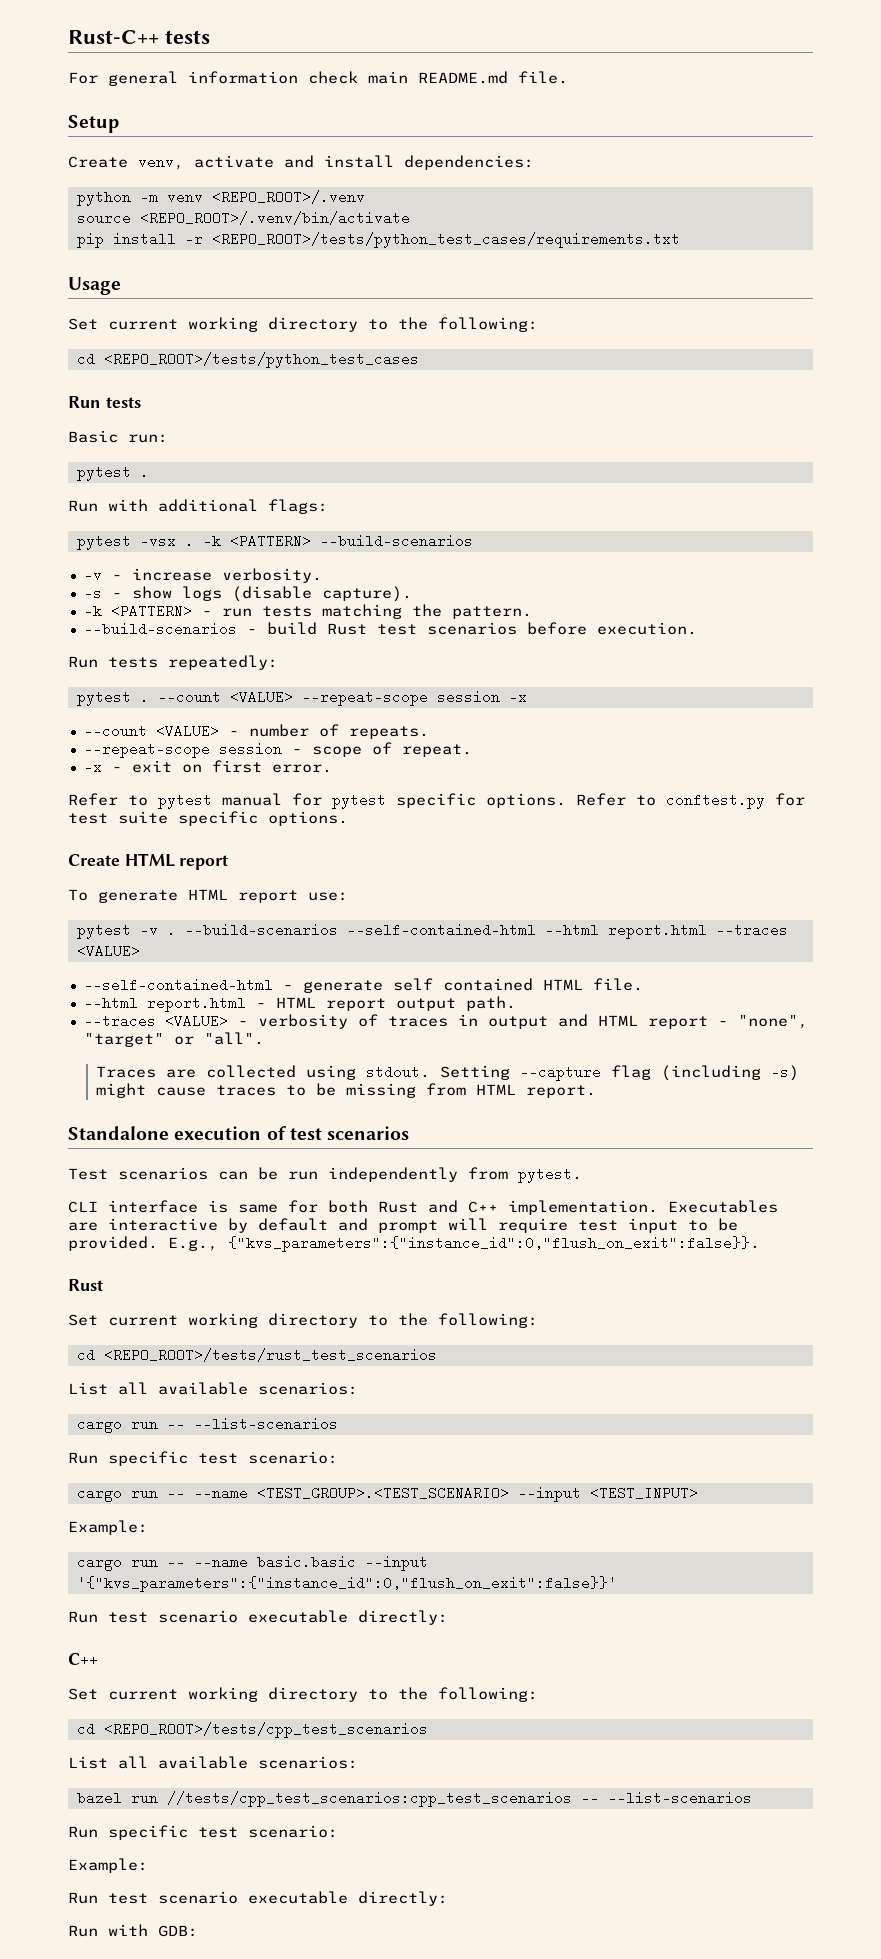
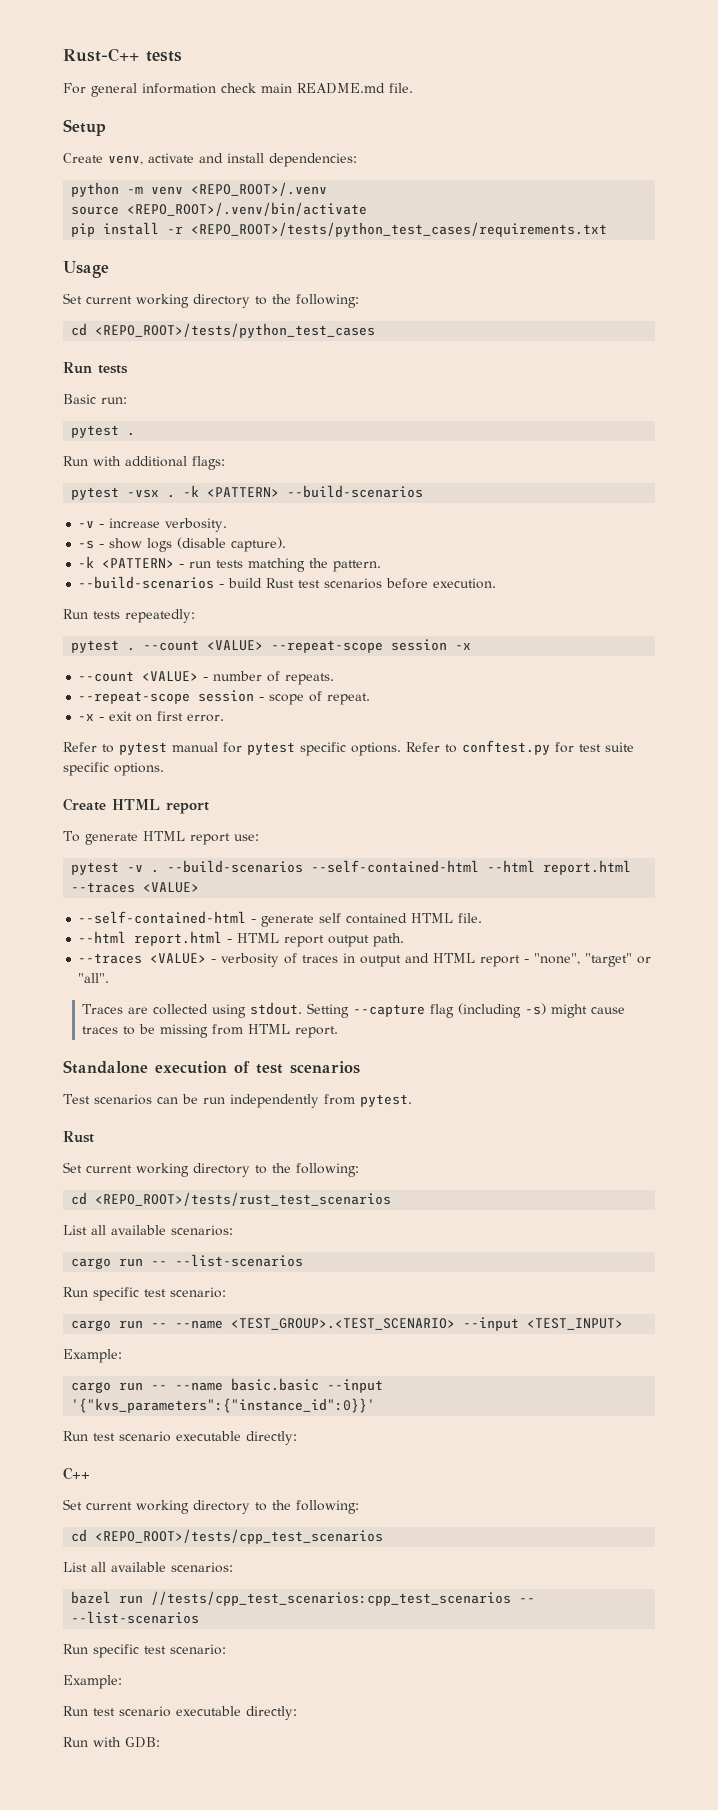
- CLI interface is same for both Rust and C++ implementation. Executables are interactive by default and prompt will require test input to be provided. E.g., {"kvs_parameters":{"instance_id":0,"flush_on_exit":false}}.
- cargo run -- --name basic.basic --input '{"kvs_parameters":{"instance_id":0,"flush_on_exit":false}}'
+ cargo run -- --name basic.basic --input '{"kvs_parameters":{"instance_id":0}}'

